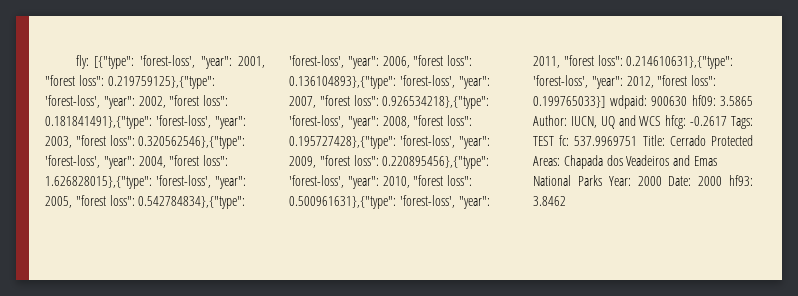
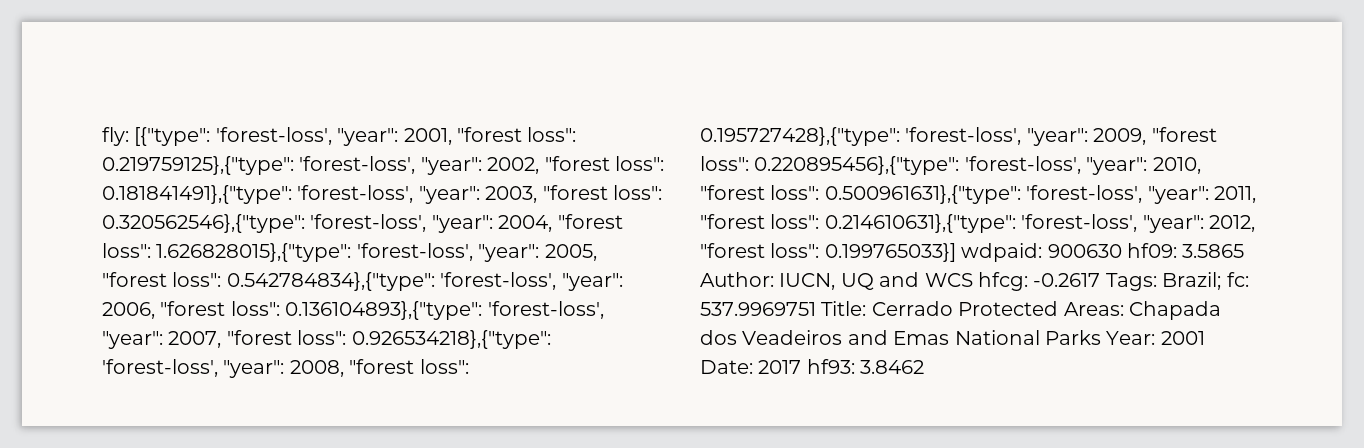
- TEST fc:
+ Brazil; fc:
- 2000 Date: 2000 hf93:
+ 2001 Date: 2017 hf93:

